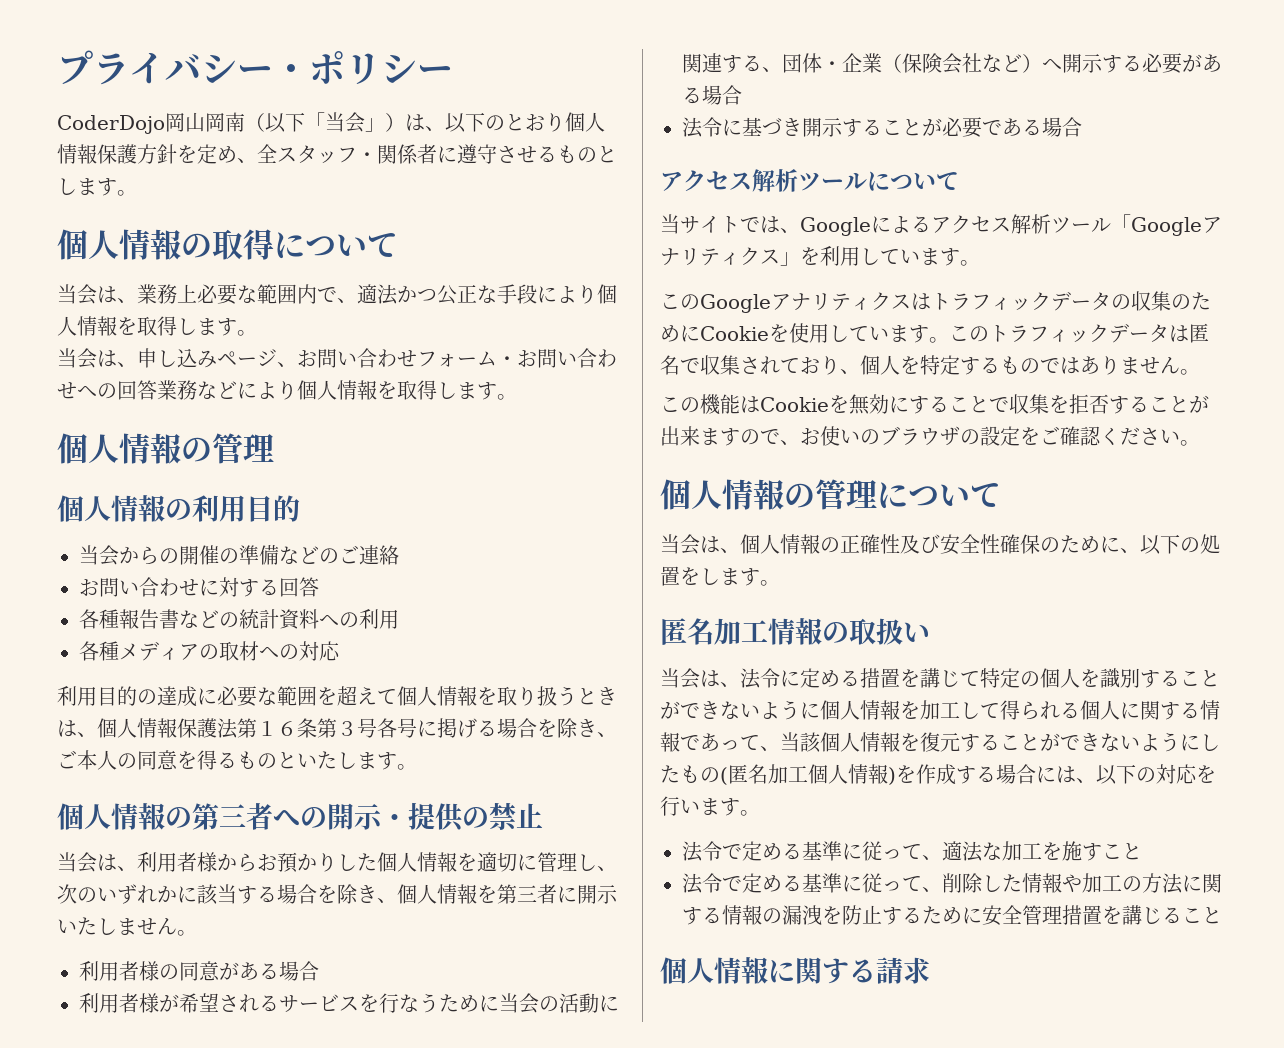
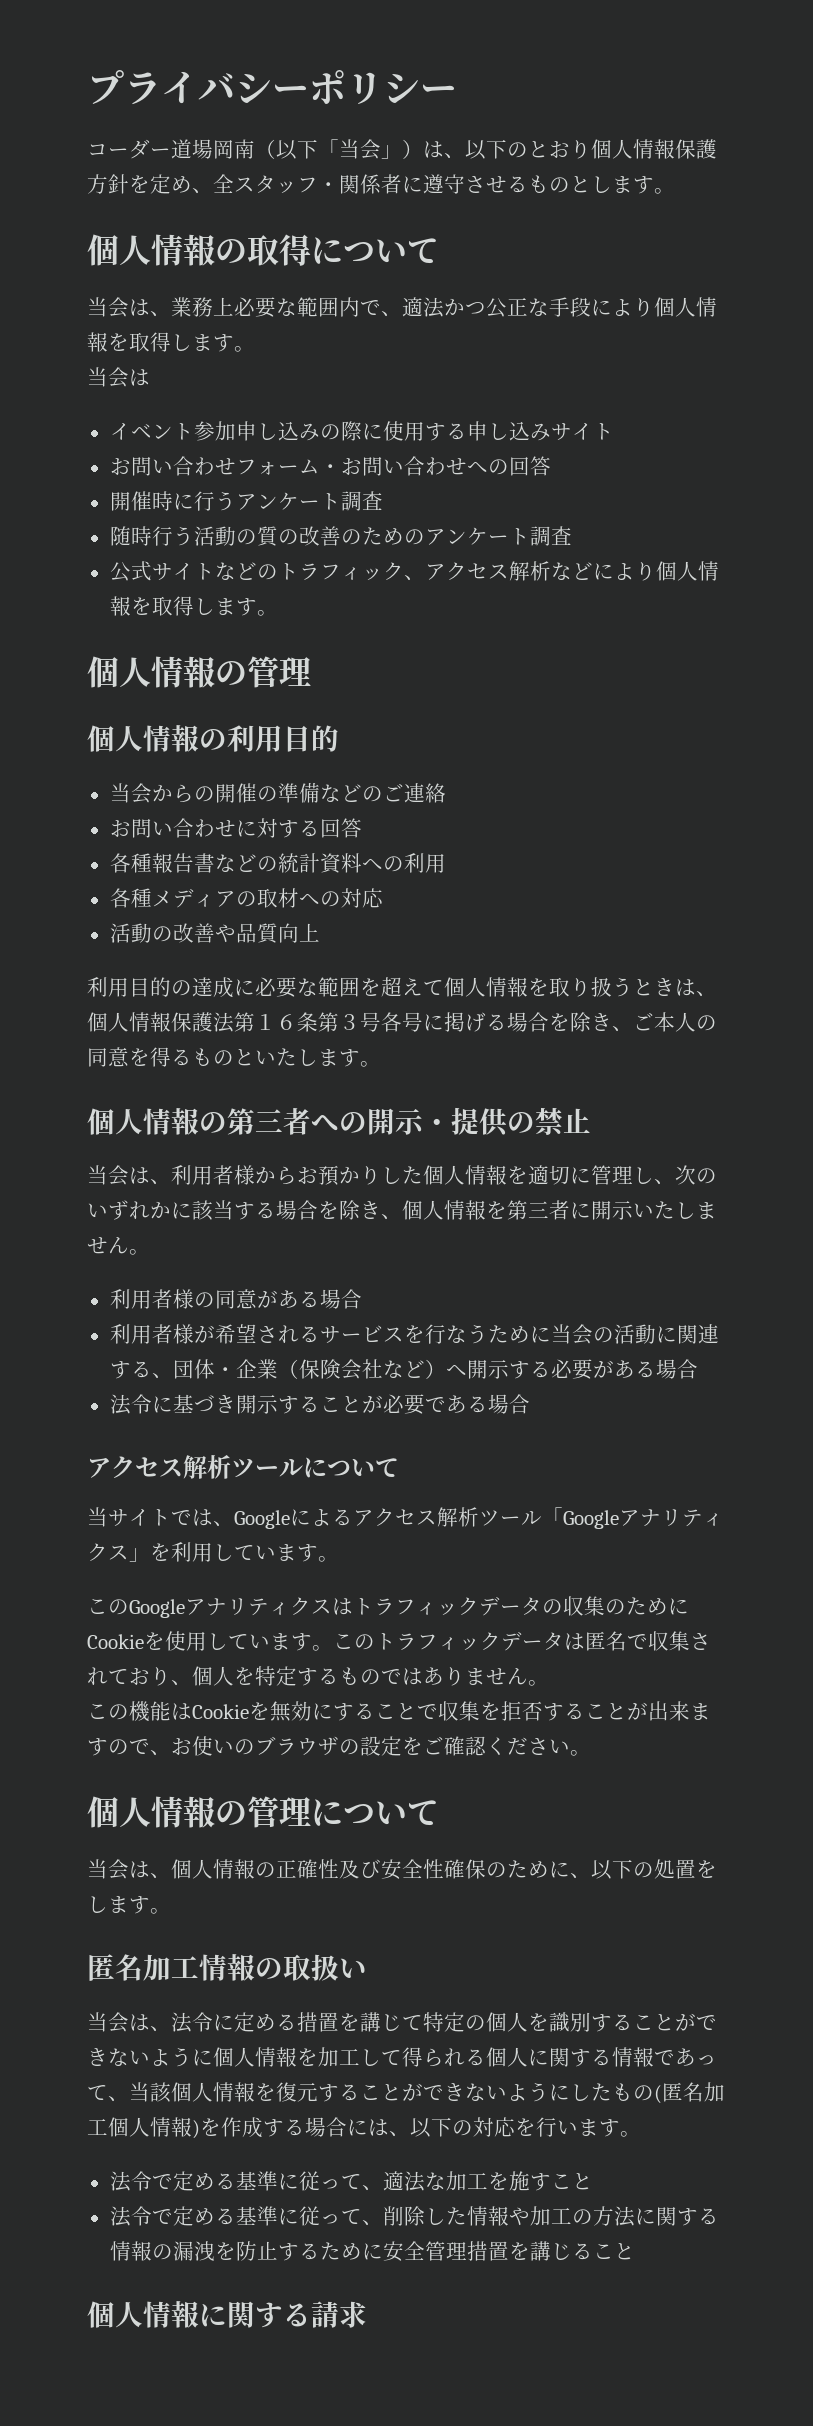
- プライバシー・ポリシー
+ プライバシーポリシー
- CoderDojo岡山岡南（以下「当会」）は、以下のとおり個人情報保護方針を定め、全スタッフ・関係者に遵守させるものとします。
+ コーダー道場岡南（以下「当会」）は、以下のとおり個人情報保護方針を定め、全スタッフ・関係者に遵守させるものとします。
  当会は、業務上必要な範囲内で、適法かつ公正な手段により個人情報を取得します。
- 当会は、申し込みページ、お問い合わせフォーム・お問い合わせへの回答業務などにより個人情報を取得します。
+ 当会は
+ イベント参加申し込みの際に使用する申し込みサイト
+ お問い合わせフォーム・お問い合わせへの回答
+ 開催時に行うアンケート調査
+ 随時行う活動の質の改善のためのアンケート調査
+ 公式サイトなどのトラフィック、アクセス解析などにより個人情報を取得します。
+ 活動の改善や品質向上

